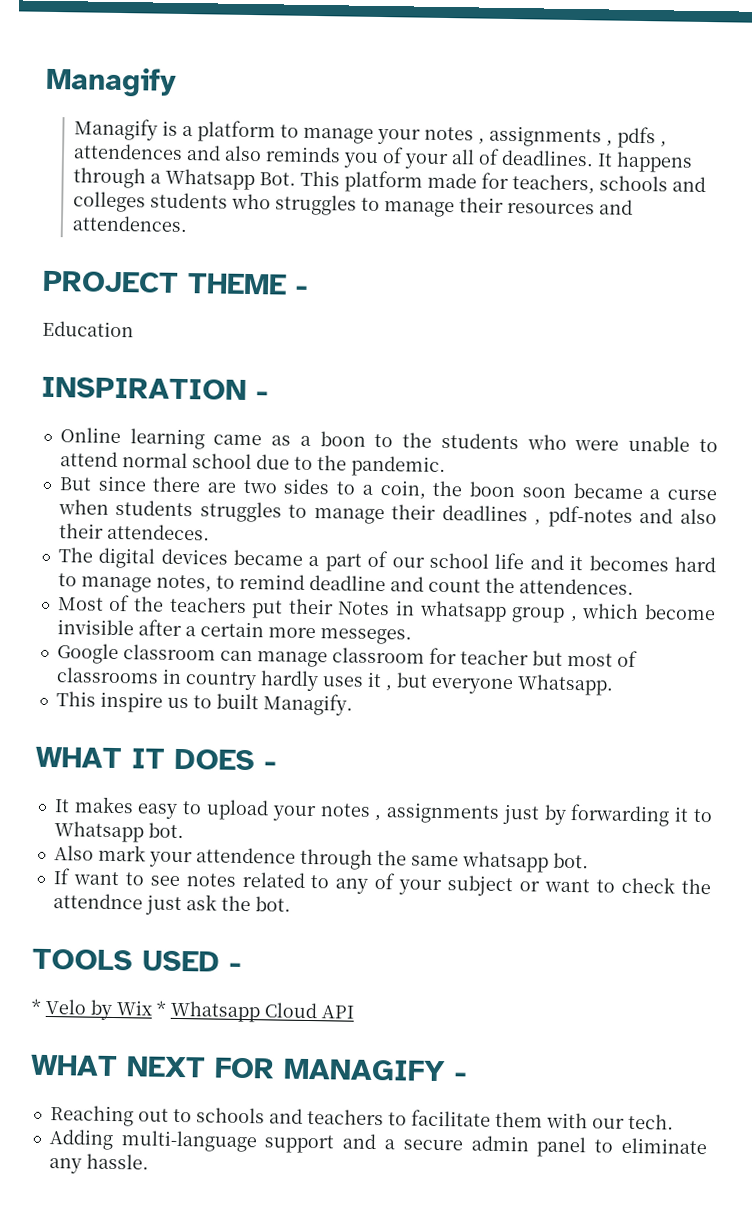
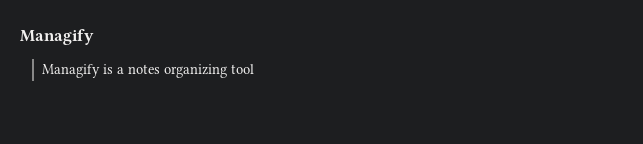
- Managify is a platform to manage your notes , assignments , pdfs , attendences and also reminds you of your all of deadlines. It happens through a Whatsapp Bot. This platform made for teachers, schools and colleges students who struggles to manage their resources and attendences.
- PROJECT THEME -
- Education
- INSPIRATION -
- Online learning came as a boon to the students who were unable to attend normal school due to the pandemic.
- But since there are two sides to a coin, the boon soon became a curse when students struggles to manage their deadlines , pdf-notes and also their attendeces.
- The digital devices became a part of our school life and it becomes hard to manage notes, to remind deadline and count the attendences.
- Most of the teachers put their Notes in whatsapp group , which become invisible after a certain more messeges.
- Google classroom can manage classroom for teacher but most of classrooms in country hardly uses it , but everyone Whatsapp.
- This inspire us to built Managify.
- WHAT IT DOES -
- It makes easy to upload your notes , assignments just by forwarding it to Whatsapp bot.
- Also mark your attendence through the same whatsapp bot.
- If want to see notes related to any of your subject or want to check the attendnce just ask the bot.
- TOOLS USED -
- * Velo by Wix * Whatsapp Cloud API
- WHAT NEXT FOR MANAGIFY -
- Reaching out to schools and teachers to facilitate them with our tech.
- Adding multi-language support and a secure admin panel to eliminate any hassle.
+ Managify is a notes organizing tool

